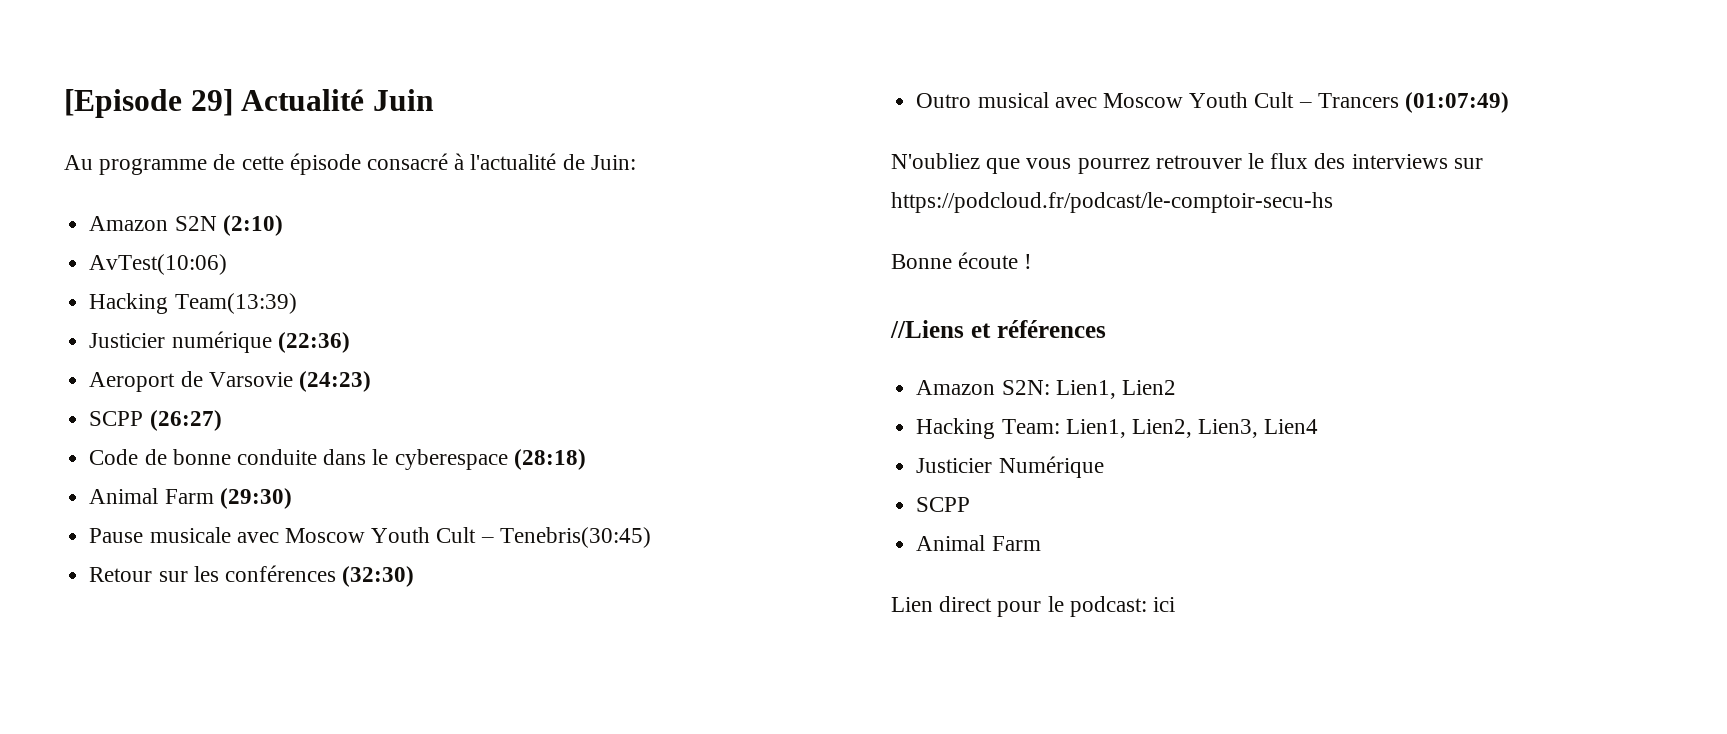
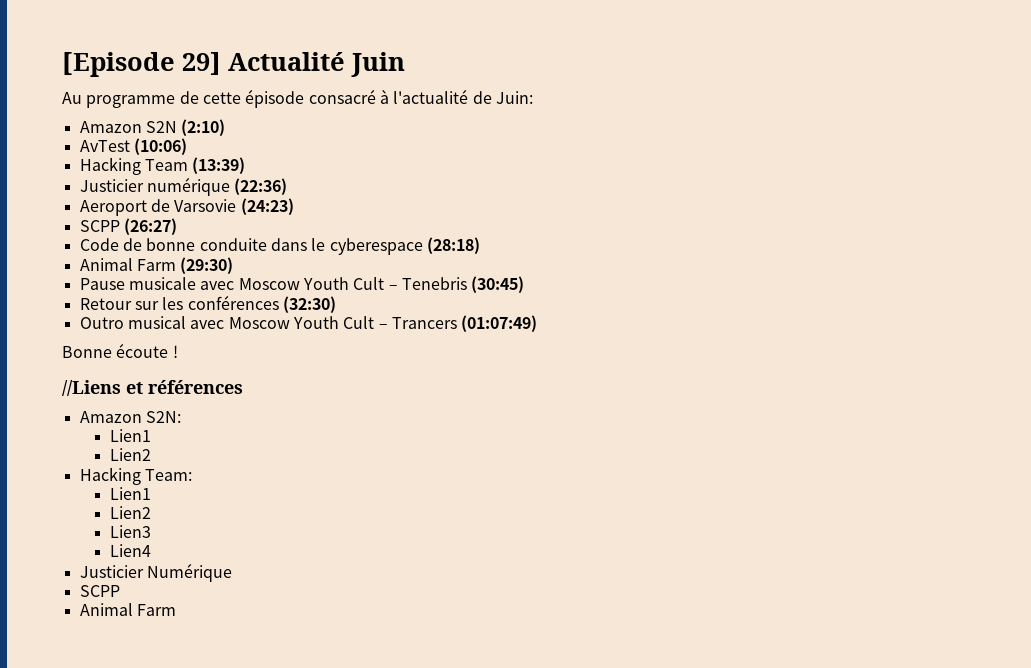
- AvTest(10:06)
- Hacking Team(13:39)
+ AvTest (10:06)
+ Hacking Team (13:39)
- Pause musicale avec Moscow Youth Cult – Tenebris(30:45)
+ Pause musicale avec Moscow Youth Cult – Tenebris (30:45)
- N'oubliez que vous pourrez retrouver le flux des interviews sur https://podcloud.fr/podcast/le-comptoir-secu-hs
- Amazon S2N: Lien1, Lien2
+ Amazon S2N:
+ Lien1
+ Lien2
- Hacking Team: Lien1, Lien2, Lien3, Lien4
+ Hacking Team:
+ Lien1
+ Lien2
+ Lien3
+ Lien4
- Lien direct pour le podcast: ici

